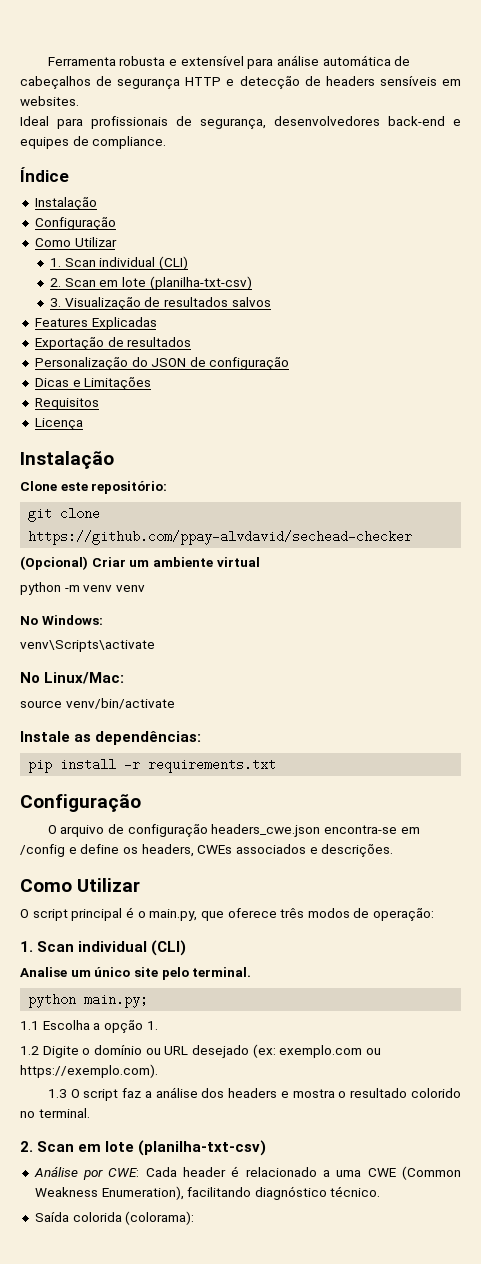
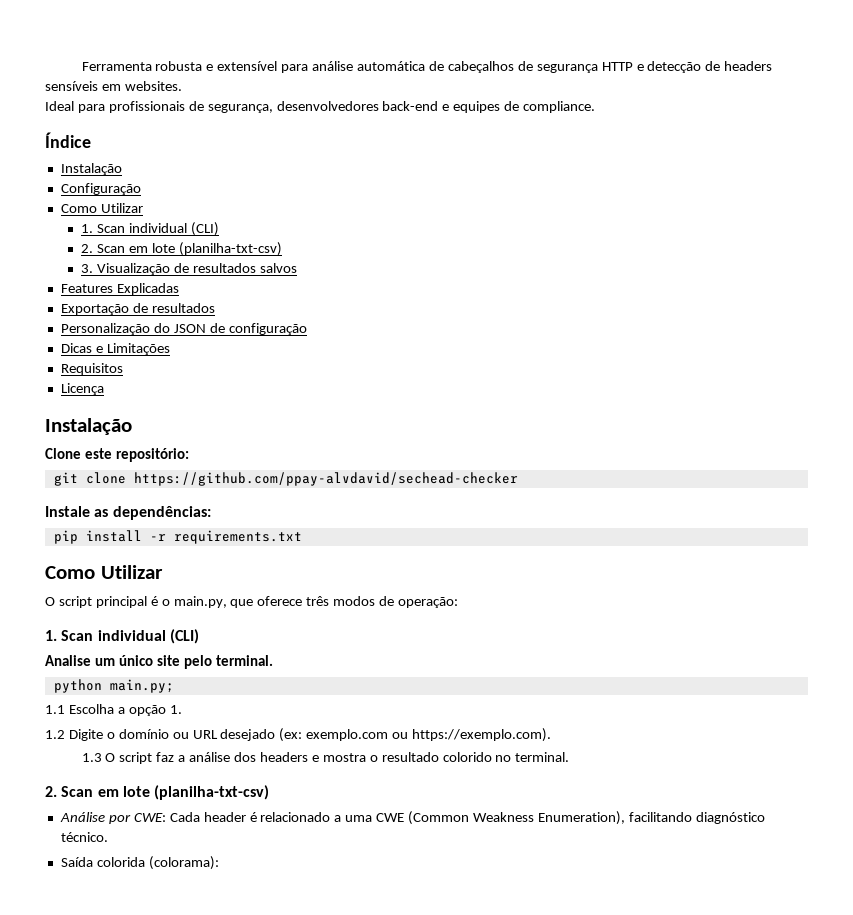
- (Opcional) Criar um ambiente virtual
- python -m venv venv
- No Windows:
- venv\Scripts\activate
- No Linux/Mac:
- source venv/bin/activate
  pip install -r requirements.txt
- Configuração
- O arquivo de configuração headers_cwe.json encontra-se em /config e define os headers, CWEs associados e descrições.

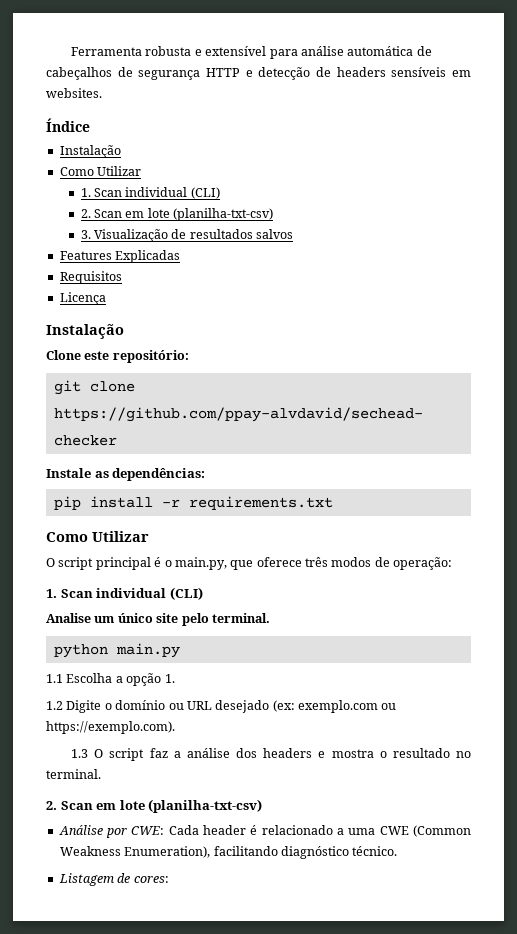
- Ideal para profissionais de segurança, desenvolvedores back-end e equipes de compliance.
- Configuração
- Exportação de resultados
- Personalização do JSON de configuração
- Dicas e Limitações
- python main.py;
+ python main.py
- 1.3 O script faz a análise dos headers e mostra o resultado colorido no terminal.
+ 1.3 O script faz a análise dos headers e mostra o resultado no terminal.
- Saída colorida (colorama):
+ Listagem de cores:

